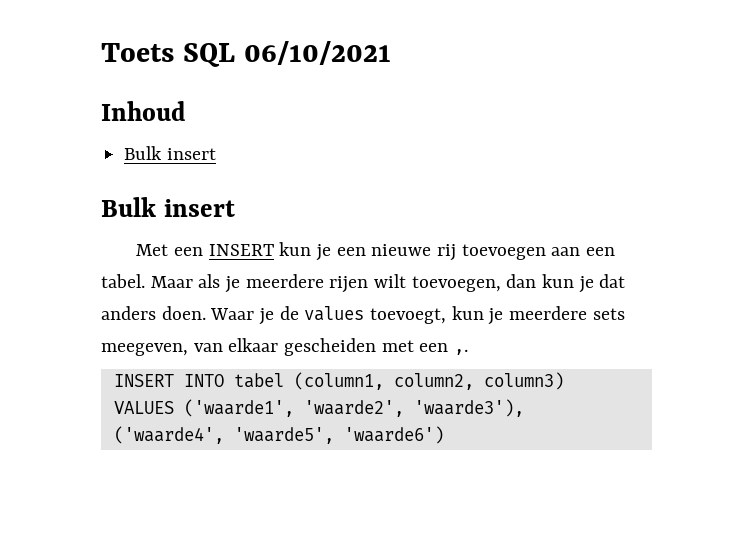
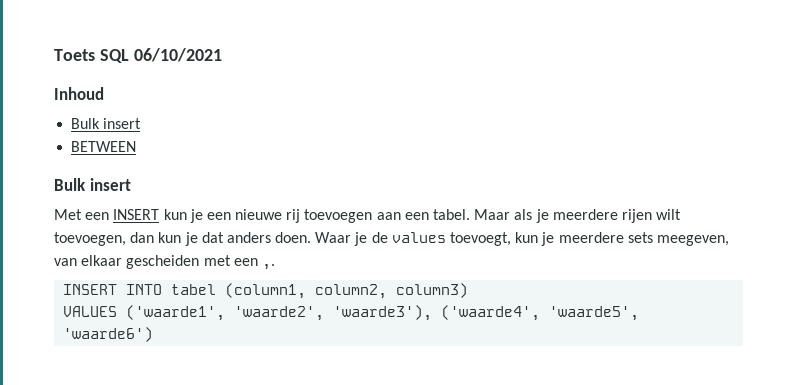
+ BETWEEN

